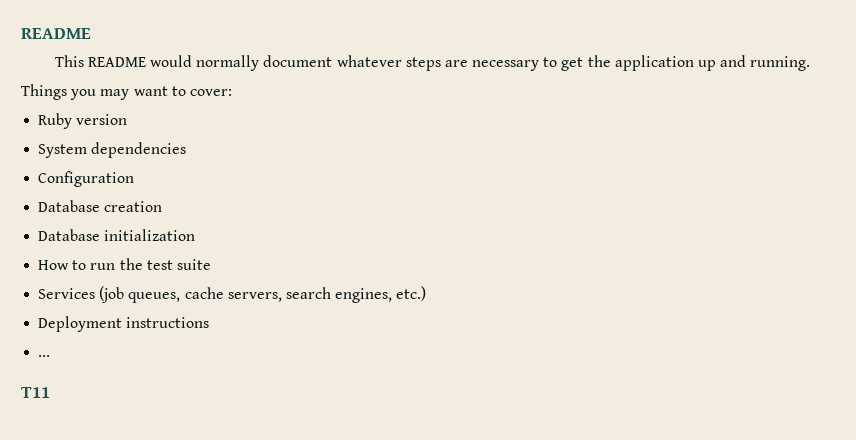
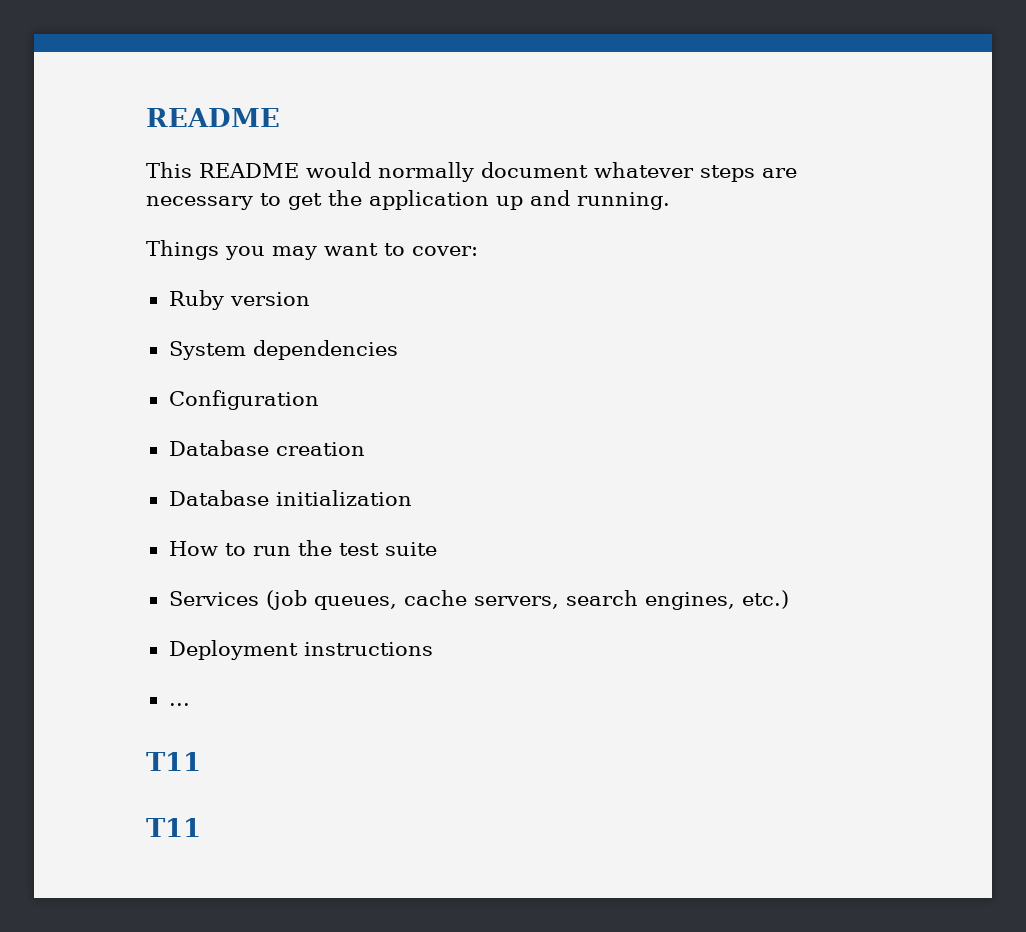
  ...
+ T11

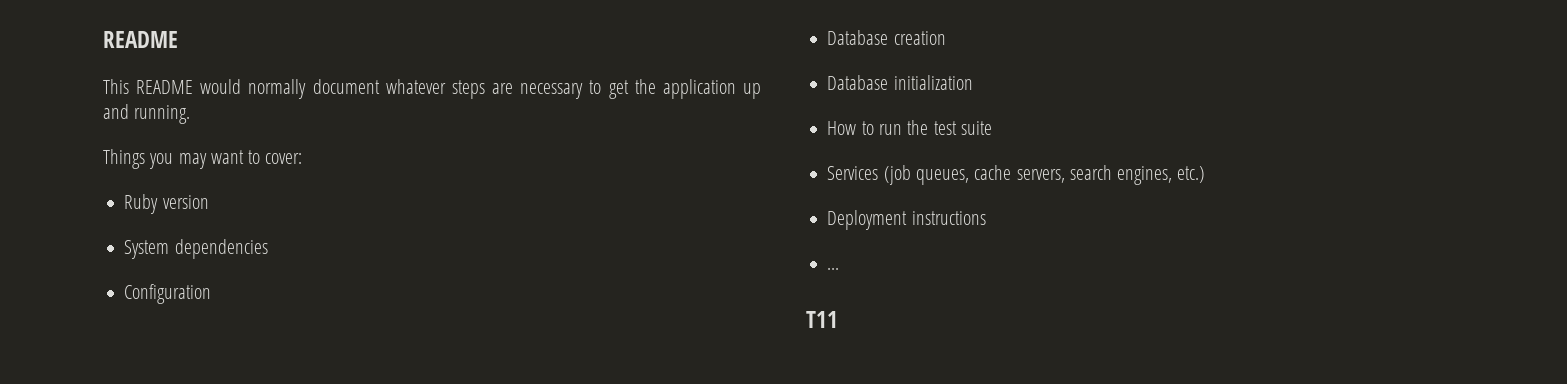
  ...
- T11

